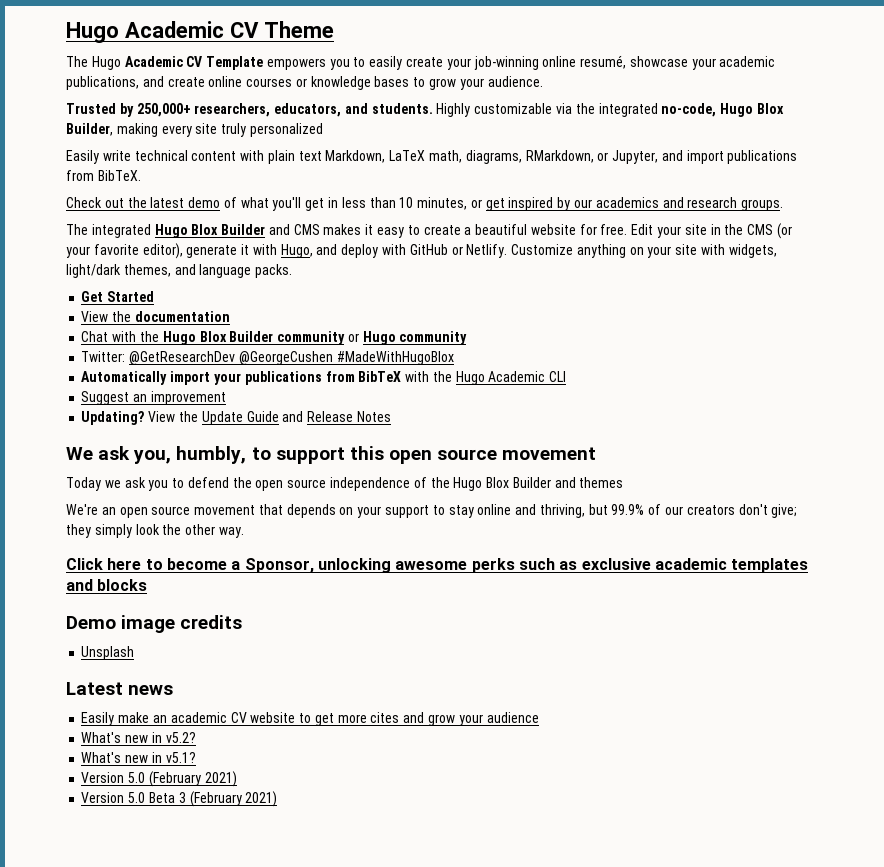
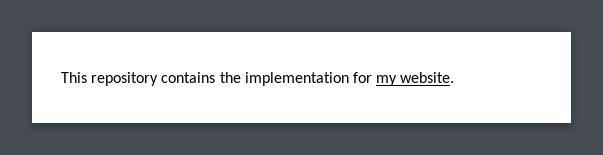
- Hugo Academic CV Theme
- The Hugo Academic CV Template empowers you to easily create your job-winning online resumé, showcase your academic publications, and create online courses or knowledge bases to grow your audience.
- Trusted by 250,000+ researchers, educators, and students. Highly customizable via the integrated no-code, Hugo Blox Builder, making every site truly personalized
- Easily write technical content with plain text Markdown, LaTeX math, diagrams, RMarkdown, or Jupyter, and import publications from BibTeX.
- Check out the latest demo of what you'll get in less than 10 minutes, or get inspired by our academics and research groups.
- The integrated Hugo Blox Builder and CMS makes it easy to create a beautiful website for free. Edit your site in the CMS (or your favorite editor), generate it with Hugo, and deploy with GitHub or Netlify. Customize anything on your site with widgets, light/dark themes, and language packs.
- Get Started
- View the documentation
- Chat with the Hugo Blox Builder community or Hugo community
- Twitter: @GetResearchDev @GeorgeCushen #MadeWithHugoBlox
- Automatically import your publications from BibTeX with the Hugo Academic CLI
- Suggest an improvement
- Updating? View the Update Guide and Release Notes
- We ask you, humbly, to support this open source movement
- Today we ask you to defend the open source independence of the Hugo Blox Builder and themes
- We're an open source movement that depends on your support to stay online and thriving, but 99.9% of our creators don't give; they simply look the other way.
- Click here to become a Sponsor, unlocking awesome perks such as exclusive academic templates and blocks
- Demo image credits
- Unsplash
- Latest news
- Easily make an academic CV website to get more cites and grow your audience
- What's new in v5.2?
- What's new in v5.1?
- Version 5.0 (February 2021)
- Version 5.0 Beta 3 (February 2021)
+ This repository contains the implementation for my website.

